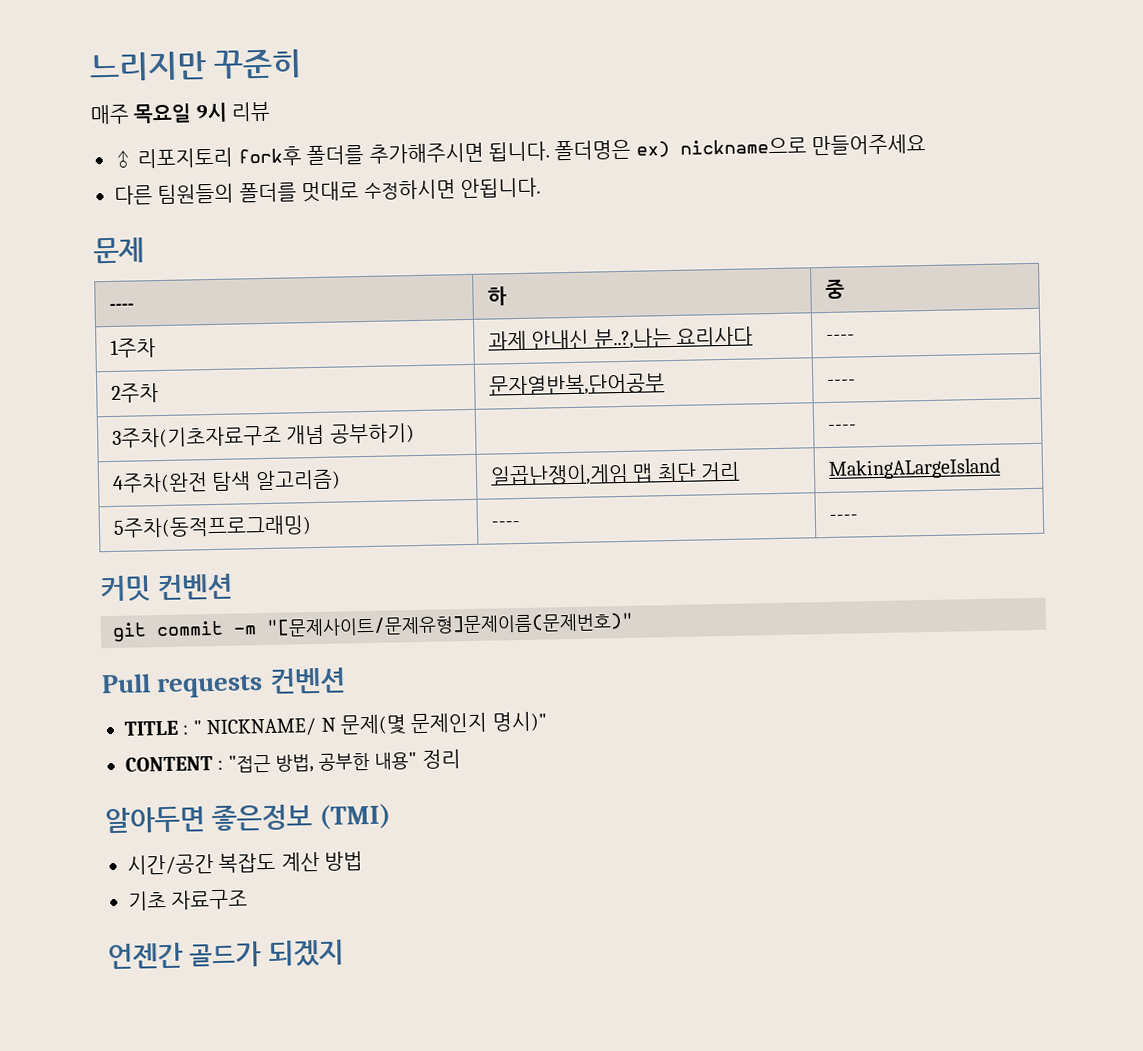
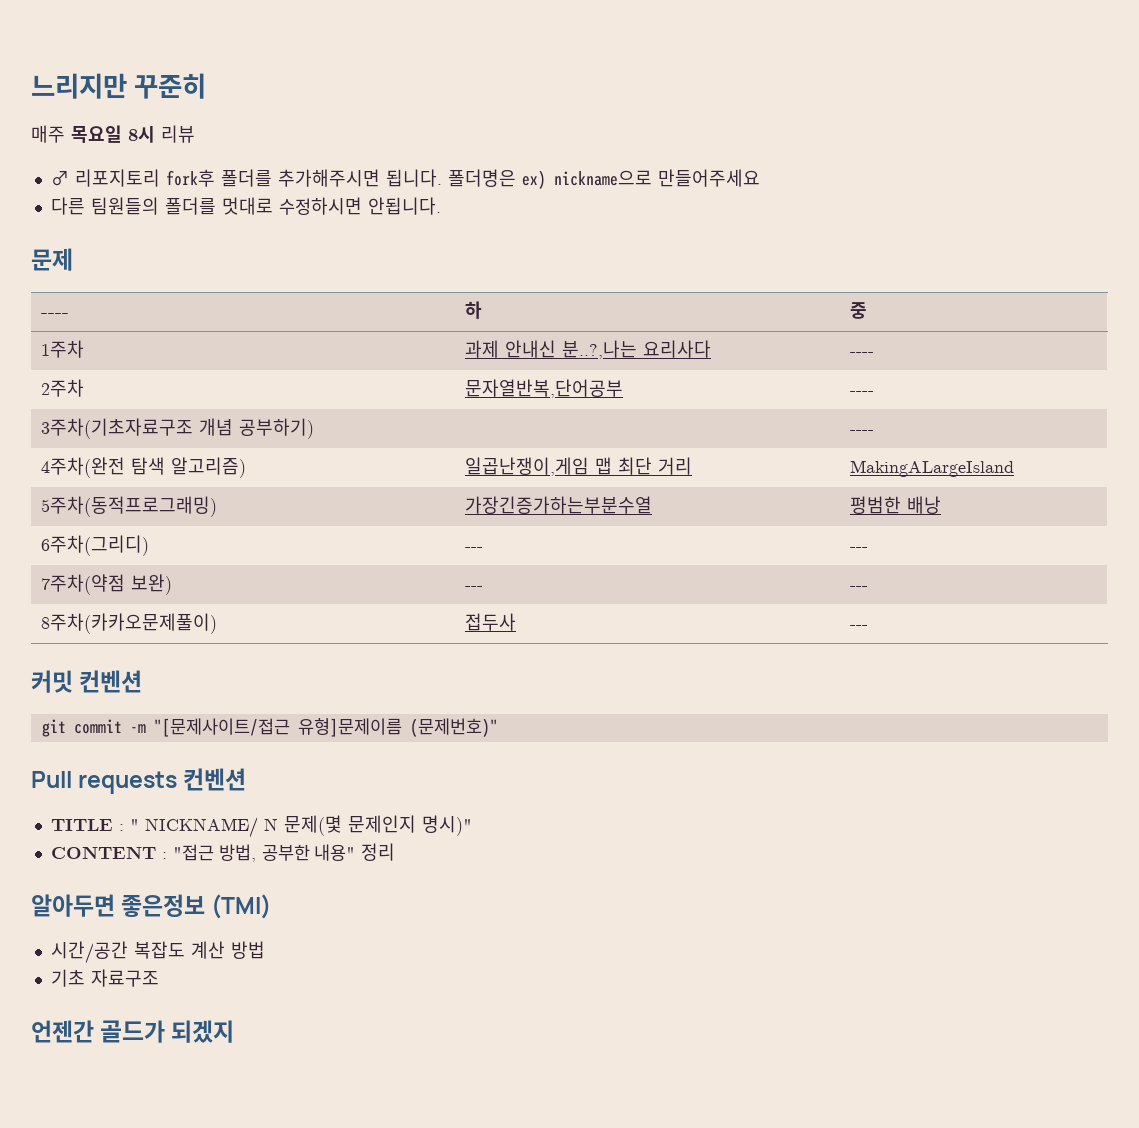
- 매주 목요일 9시 리뷰
+ 매주 목요일 8시 리뷰
- 5주차(동적프로그래밍) | ---- | ----
+ 5주차(동적프로그래밍) | 가장긴증가하는부분수열 | 평범한 배낭
+ 6주차(그리디) | --- | ---
+ 7주차(약점 보완) | --- | ---
+ 8주차(카카오문제풀이) | 접두사 | ---
- git commit -m "[문제사이트/문제유형]문제이름(문제번호)"
+ git commit -m "[문제사이트/접근 유형]문제이름 (문제번호)"

